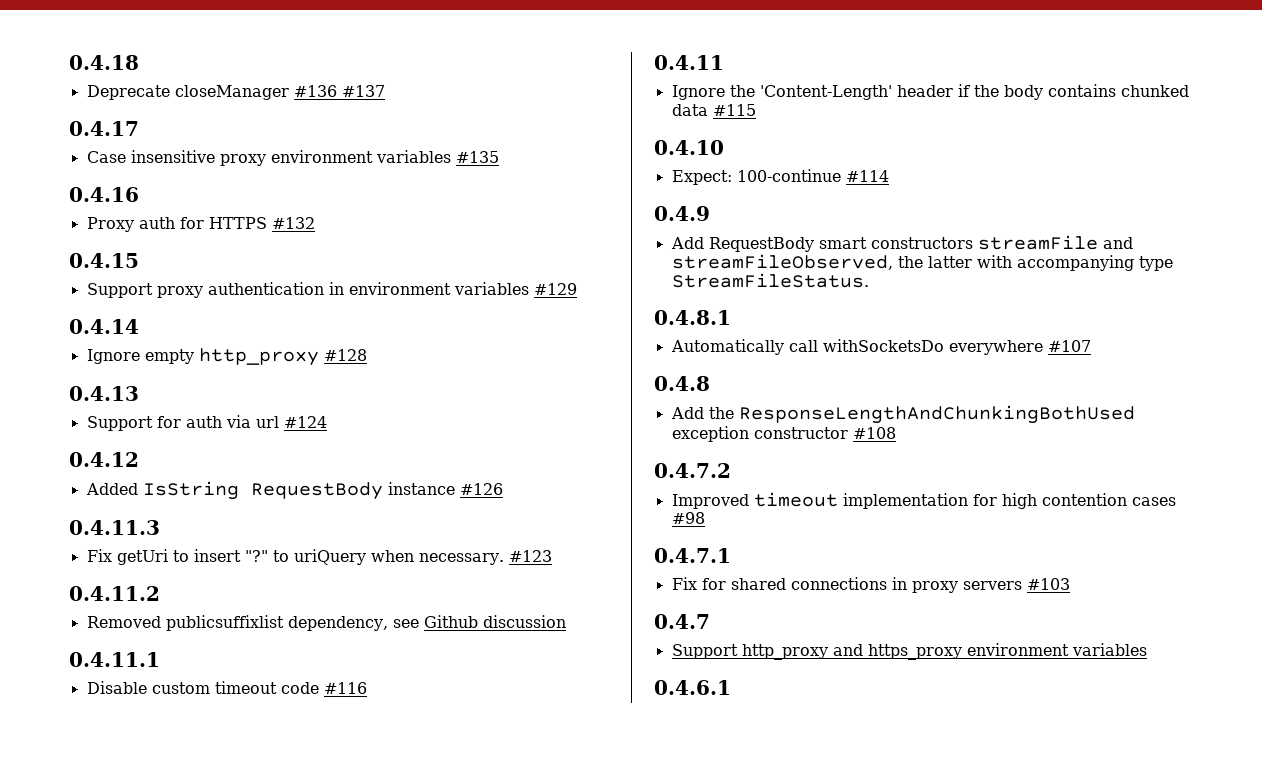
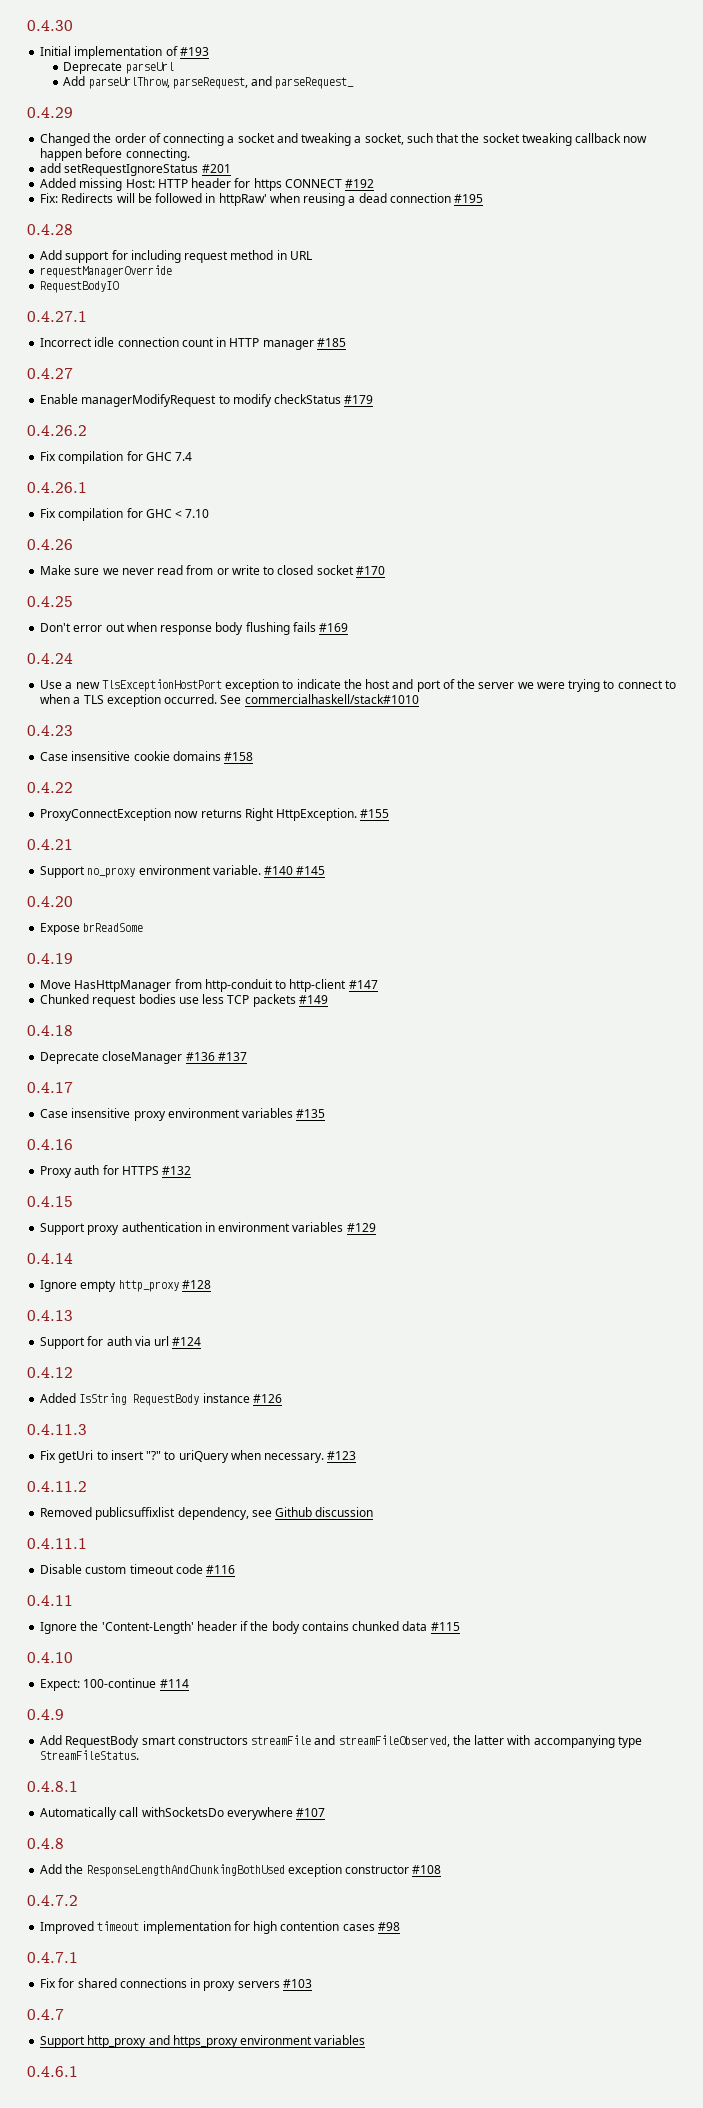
+ 0.4.30
+ Initial implementation of #193
+ Deprecate parseUrl
+ Add parseUrlThrow, parseRequest, and parseRequest_
+ 0.4.29
+ Changed the order of connecting a socket and tweaking a socket, such that the socket tweaking callback now happen before connecting.
+ add setRequestIgnoreStatus #201
+ Added missing Host: HTTP header for https CONNECT #192
+ Fix: Redirects will be followed in httpRaw' when reusing a dead connection #195
+ 0.4.28
+ Add support for including request method in URL
+ requestManagerOverride
+ RequestBodyIO
+ 0.4.27.1
+ Incorrect idle connection count in HTTP manager #185
+ 0.4.27
+ Enable managerModifyRequest to modify checkStatus #179
+ 0.4.26.2
+ Fix compilation for GHC 7.4
+ 0.4.26.1
+ Fix compilation for GHC < 7.10
+ 0.4.26
+ Make sure we never read from or write to closed socket #170
+ 0.4.25
+ Don't error out when response body flushing fails #169
+ 0.4.24
+ Use a new TlsExceptionHostPort exception to indicate the host and port of the server we were trying to connect to when a TLS exception occurred. See commercialhaskell/stack#1010
+ 0.4.23
+ Case insensitive cookie domains #158
+ 0.4.22
+ ProxyConnectException now returns Right HttpException. #155
+ 0.4.21
+ Support no_proxy environment variable. #140 #145
+ 0.4.20
+ Expose brReadSome
+ 0.4.19
+ Move HasHttpManager from http-conduit to http-client #147
+ Chunked request bodies use less TCP packets #149

